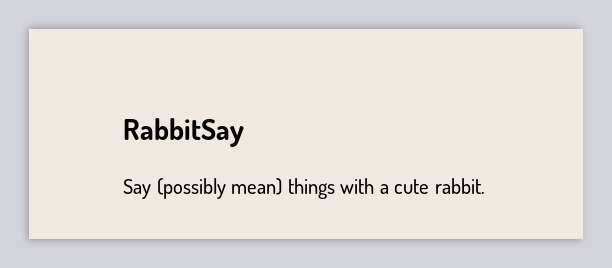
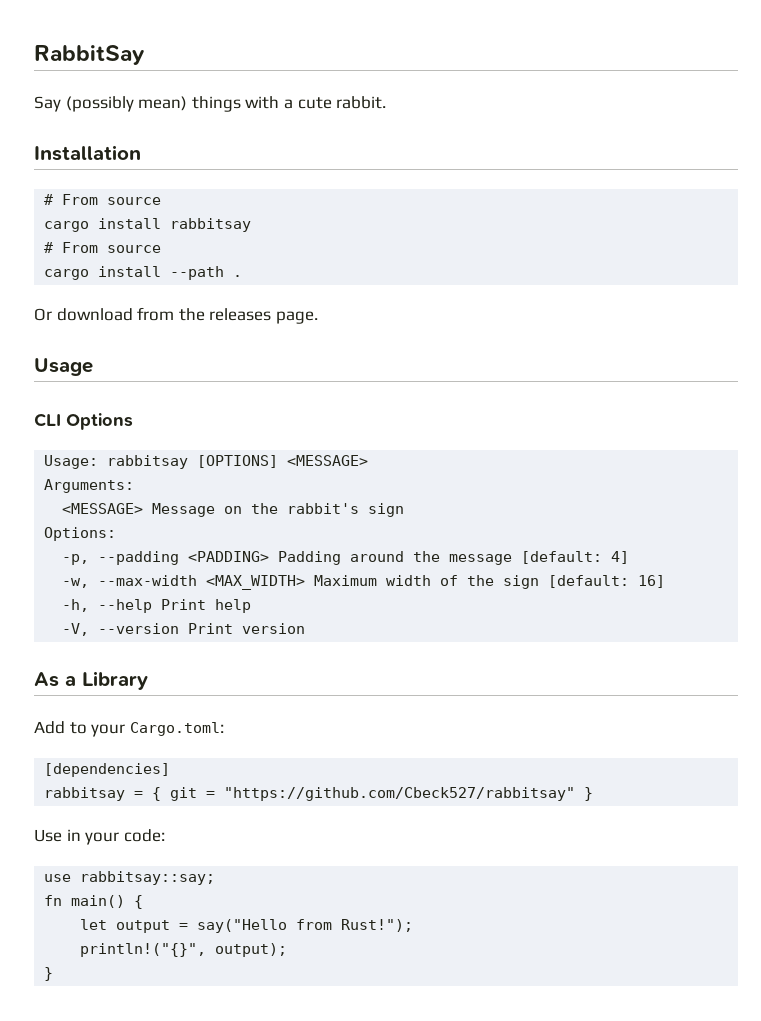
+ Installation
+ # From source
+ cargo install rabbitsay
+ # From source
+ cargo install --path .
+ Or download from the releases page.
+ Usage
+ CLI Options
+ Usage: rabbitsay [OPTIONS] <MESSAGE>
+ Arguments:
+ <MESSAGE> Message on the rabbit's sign
+ Options:
+ -p, --padding <PADDING> Padding around the message [default: 4]
+ -w, --max-width <MAX_WIDTH> Maximum width of the sign [default: 16]
+ -h, --help Print help
+ -V, --version Print version
+ As a Library
+ Add to your Cargo.toml:
+ [dependencies]
+ rabbitsay = { git = "https://github.com/Cbeck527/rabbitsay" }
+ Use in your code:
+ use rabbitsay::say;
+ fn main() {
+ let output = say("Hello from Rust!");
+ println!("{}", output);
+ }

